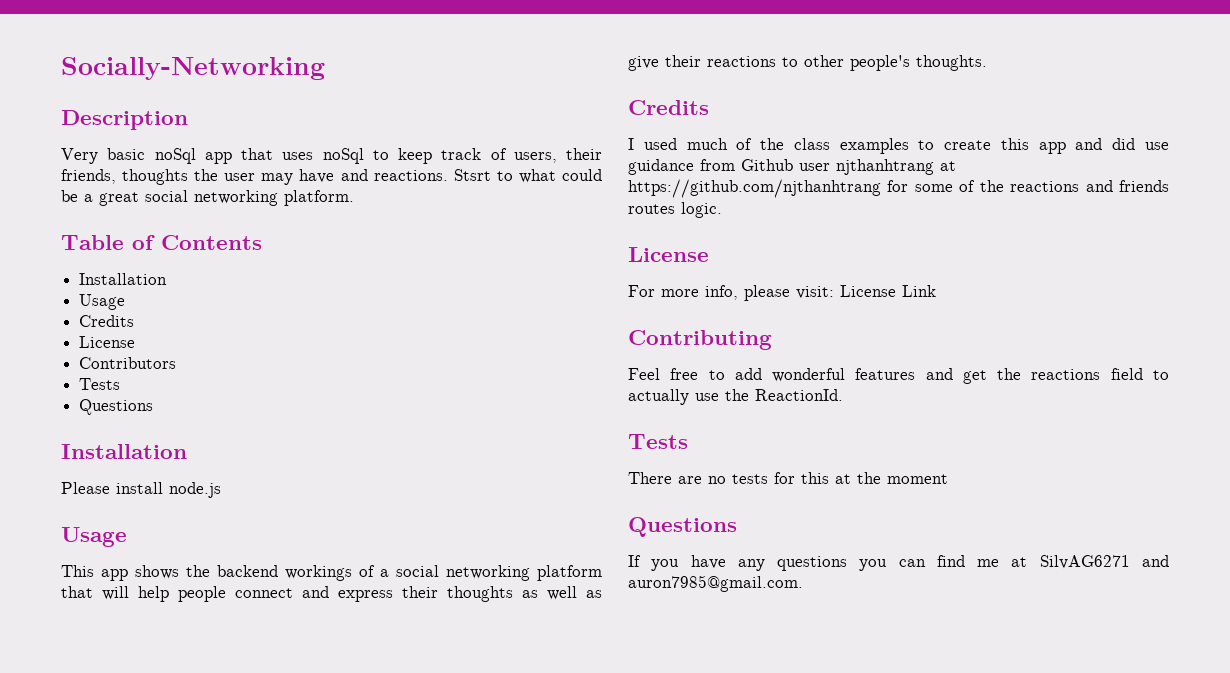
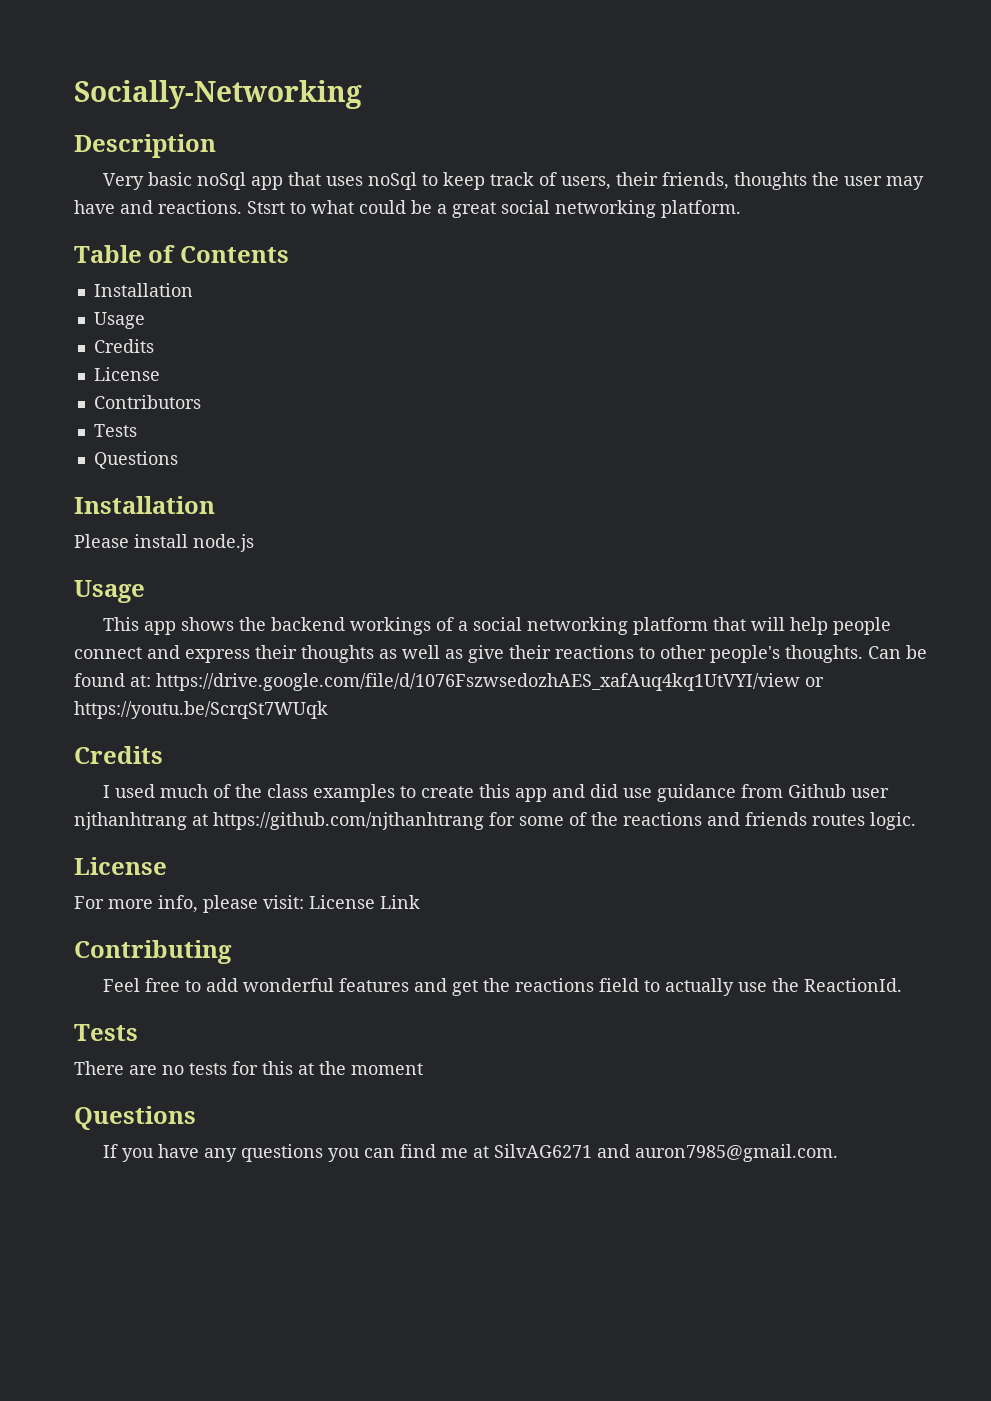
+ Can be found at: https://drive.google.com/file/d/1076FszwsedozhAES_xafAuq4kq1UtVYI/view or https://youtu.be/ScrqSt7WUqk

